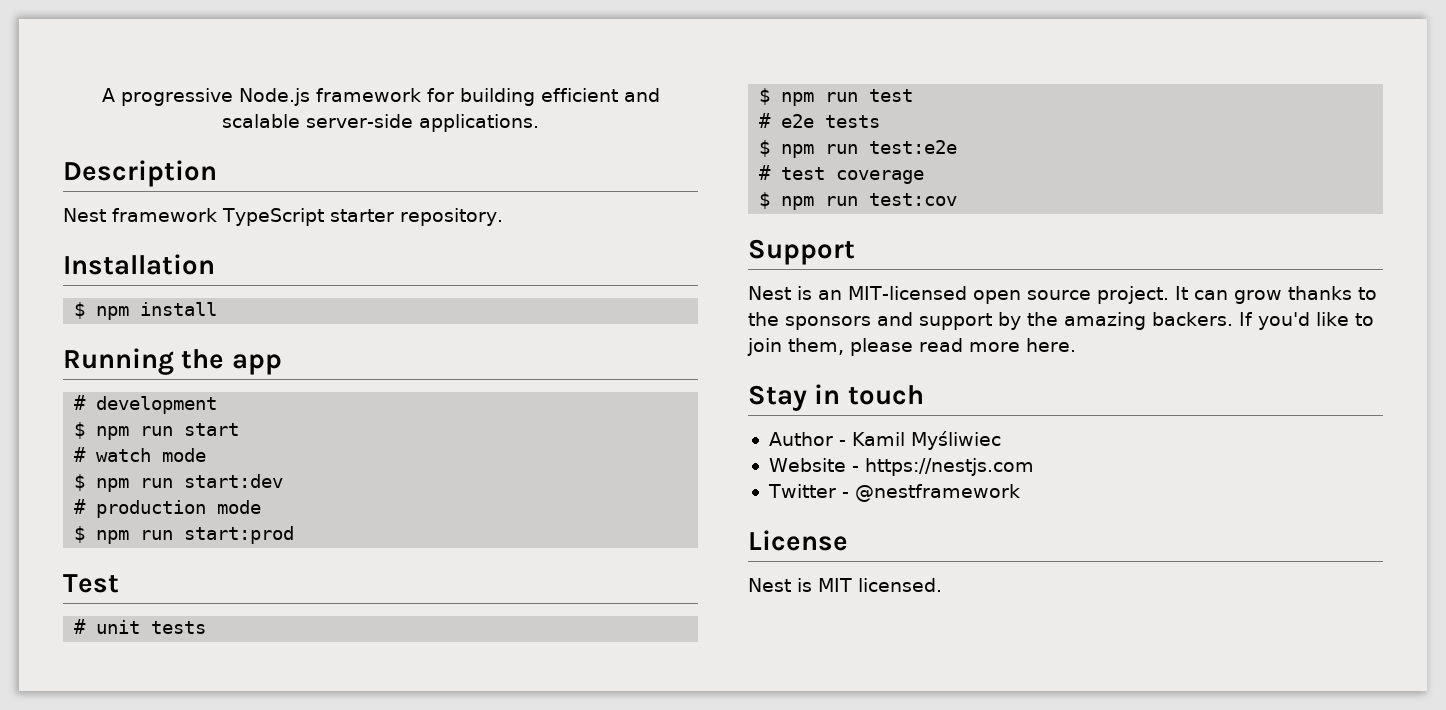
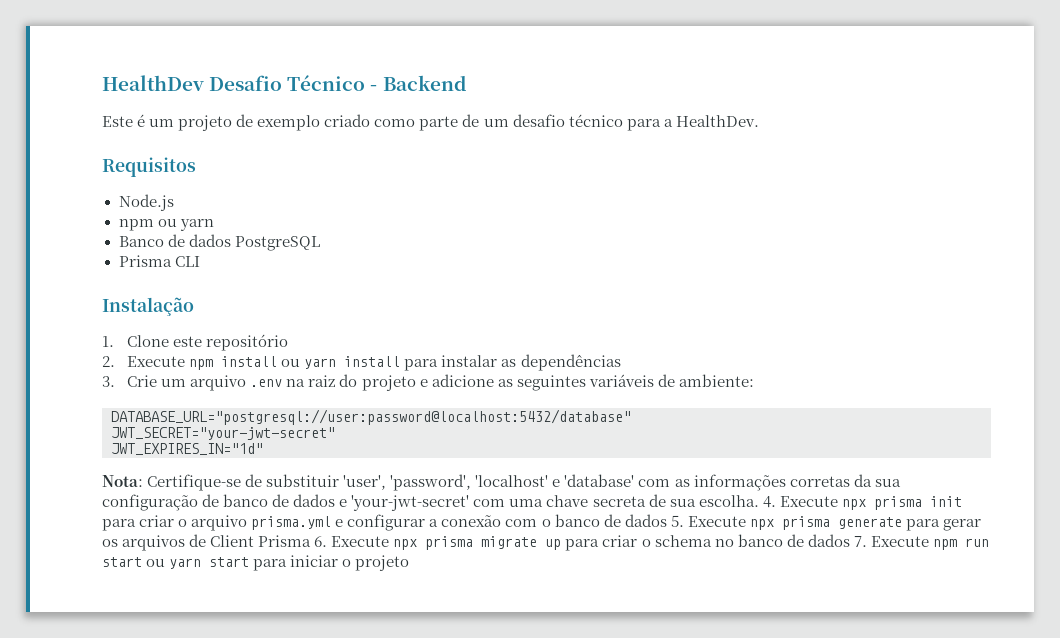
- A progressive Node.js framework for building efficient and scalable server-side applications.
- Description
- Nest framework TypeScript starter repository.
- Installation
- $ npm install
- Running the app
- # development
- $ npm run start
- # watch mode
- $ npm run start:dev
- # production mode
- $ npm run start:prod
- Test
- # unit tests
- $ npm run test
- # e2e tests
- $ npm run test:e2e
- # test coverage
- $ npm run test:cov
- Support
- Nest is an MIT-licensed open source project. It can grow thanks to the sponsors and support by the amazing backers. If you'd like to join them, please read more here.
- Stay in touch
- Author - Kamil Myśliwiec
- Website - https://nestjs.com
- Twitter - @nestframework
- License
- Nest is MIT licensed.
+ HealthDev Desafio Técnico - Backend
+ Este é um projeto de exemplo criado como parte de um desafio técnico para a HealthDev.
+ Requisitos
+ Node.js
+ npm ou yarn
+ Banco de dados PostgreSQL
+ Prisma CLI
+ Instalação
+ 1. Clone este repositório
+ 2. Execute npm install ou yarn install para instalar as dependências
+ 3. Crie um arquivo .env na raiz do projeto e adicione as seguintes variáveis de ambiente:
+ DATABASE_URL="postgresql://user:password@localhost:5432/database"
+ JWT_SECRET="your-jwt-secret"
+ JWT_EXPIRES_IN="1d"
+ Nota: Certifique-se de substituir 'user', 'password', 'localhost' e 'database' com as informações corretas da sua configuração de banco de dados e 'your-jwt-secret' com uma chave secreta de sua escolha. 4. Execute npx prisma init para criar o arquivo prisma.yml e configurar a conexão com o banco de dados 5. Execute npx prisma generate para gerar os arquivos de Client Prisma 6. Execute npx prisma migrate up para criar o schema no banco de dados 7. Execute npm run start ou yarn start para iniciar o projeto

